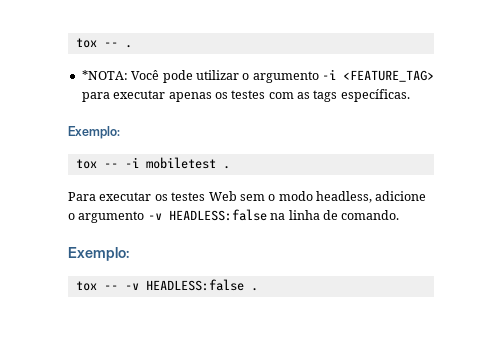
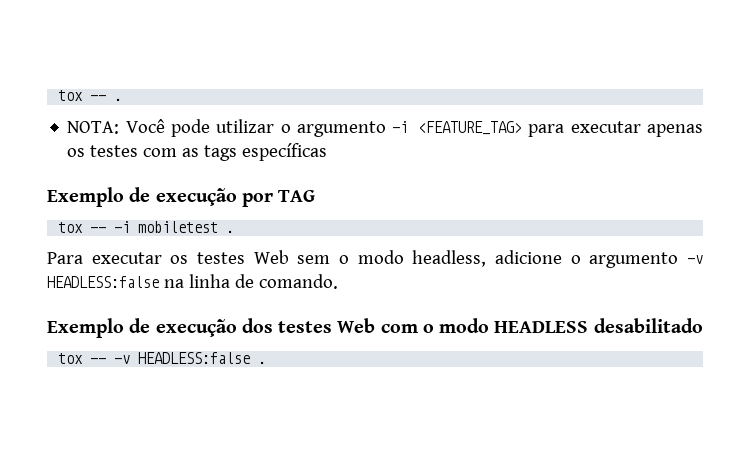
- *NOTA: Você pode utilizar o argumento -i <FEATURE_TAG> para executar apenas os testes com as tags específicas.
- Exemplo:
+ NOTA: Você pode utilizar o argumento -i <FEATURE_TAG> para executar apenas os testes com as tags específicas
+ Exemplo de execução por TAG
  Para executar os testes Web sem o modo headless, adicione o argumento -v HEADLESS:false na linha de comando.
- Exemplo:
+ Exemplo de execução dos testes Web com o modo HEADLESS desabilitado

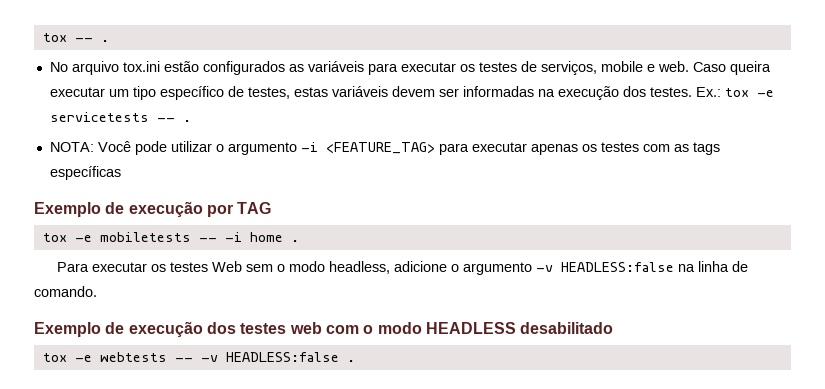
+ No arquivo tox.ini estão configurados as variáveis para executar os testes de serviços, mobile e web. Caso queira executar um tipo específico de testes, estas variáveis devem ser informadas na execução dos testes. Ex.: tox -e servicetests -- .
- tox -- -i mobiletest .
+ tox -e mobiletests -- -i home .
- Exemplo de execução dos testes Web com o modo HEADLESS desabilitado
+ Exemplo de execução dos testes web com o modo HEADLESS desabilitado
- tox -- -v HEADLESS:false .
+ tox -e webtests -- -v HEADLESS:false .

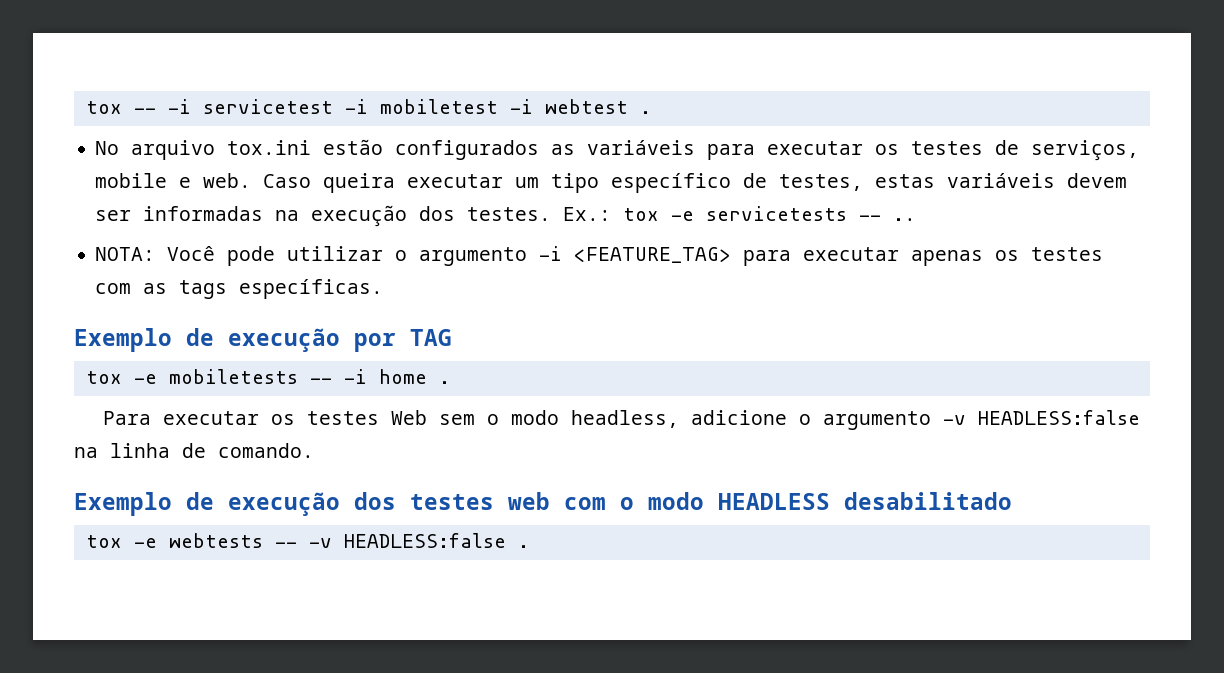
- tox -- .
+ tox -- -i servicetest -i mobiletest -i webtest .
- Ex.: tox -e servicetests -- .
+ Ex.: tox -e servicetests -- ..
- NOTA: Você pode utilizar o argumento -i <FEATURE_TAG> para executar apenas os testes com as tags específicas
+ NOTA: Você pode utilizar o argumento -i <FEATURE_TAG> para executar apenas os testes com as tags específicas.

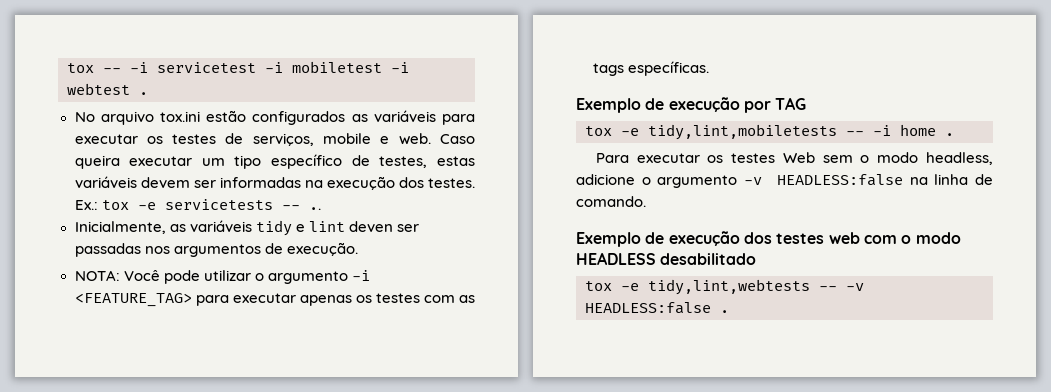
+ Inicialmente, as variáveis tidy e lint deven ser passadas nos argumentos de execução.
- tox -e mobiletests -- -i home .
+ tox -e tidy,lint,mobiletests -- -i home .
- tox -e webtests -- -v HEADLESS:false .
+ tox -e tidy,lint,webtests -- -v HEADLESS:false .

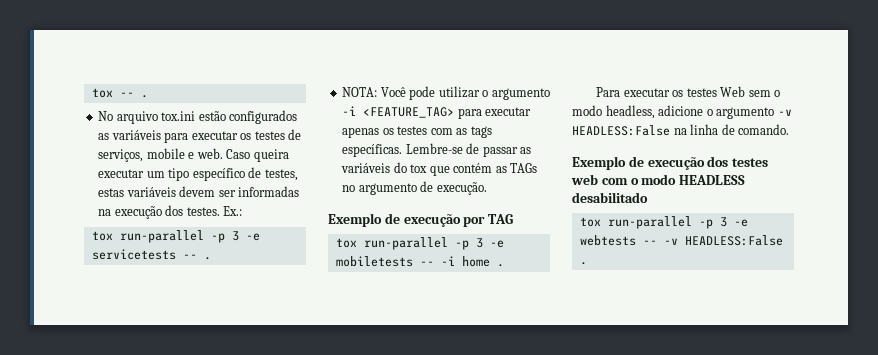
- tox -- -i servicetest -i mobiletest -i webtest .
+ tox -- .
- Ex.: tox -e servicetests -- ..
- Inicialmente, as variáveis tidy e lint deven ser passadas nos argumentos de execução.
+ Ex.:
+ tox run-parallel -p 3 -e servicetests -- .
+ Lembre-se de passar as variáveis do tox que contém as TAGs no argumento de execução.
- tox -e tidy,lint,mobiletests -- -i home .
+ tox run-parallel -p 3 -e mobiletests -- -i home .
- Para executar os testes Web sem o modo headless, adicione o argumento -v HEADLESS:false na linha de comando.
+ Para executar os testes Web sem o modo headless, adicione o argumento -v HEADLESS:False na linha de comando.
- tox -e tidy,lint,webtests -- -v HEADLESS:false .
+ tox run-parallel -p 3 -e webtests -- -v HEADLESS:False .

